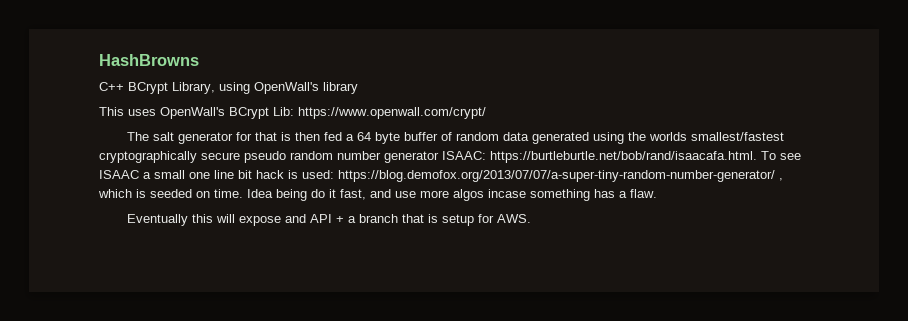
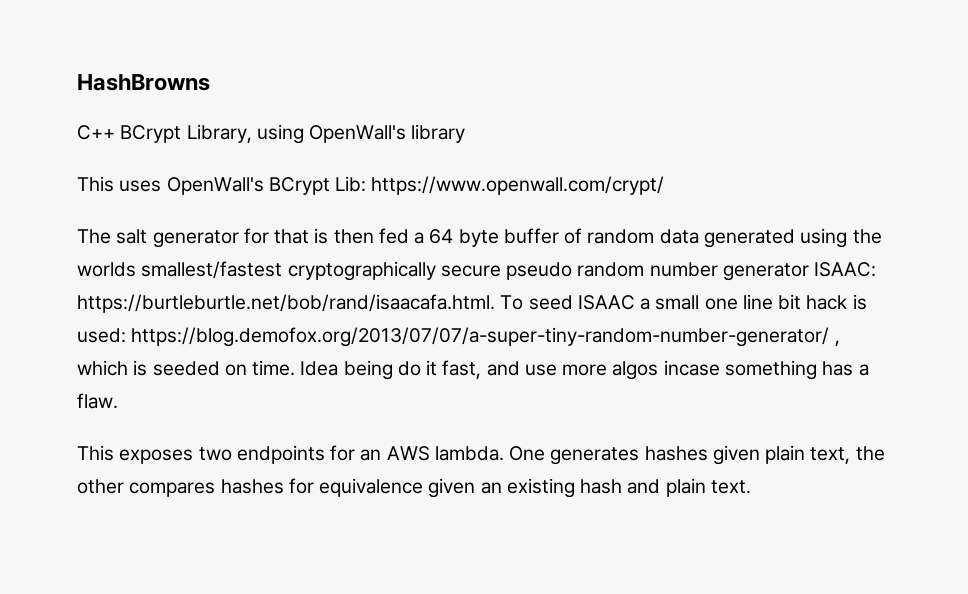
- The salt generator for that is then fed a 64 byte buffer of random data generated using the worlds smallest/fastest cryptographically secure pseudo random number generator ISAAC: https://burtleburtle.net/bob/rand/isaacafa.html. To see ISAAC a small one line bit hack is used: https://blog.demofox.org/2013/07/07/a-super-tiny-random-number-generator/ , which is seeded on time.
+ The salt generator for that is then fed a 64 byte buffer of random data generated using the worlds smallest/fastest cryptographically secure pseudo random number generator ISAAC: https://burtleburtle.net/bob/rand/isaacafa.html. To seed ISAAC a small one line bit hack is used: https://blog.demofox.org/2013/07/07/a-super-tiny-random-number-generator/ , which is seeded on time.
- Eventually this will expose and API + a branch that is setup for AWS.
+ This exposes two endpoints for an AWS lambda. One generates hashes given plain text, the other compares hashes for equivalence given an existing hash and plain text.

